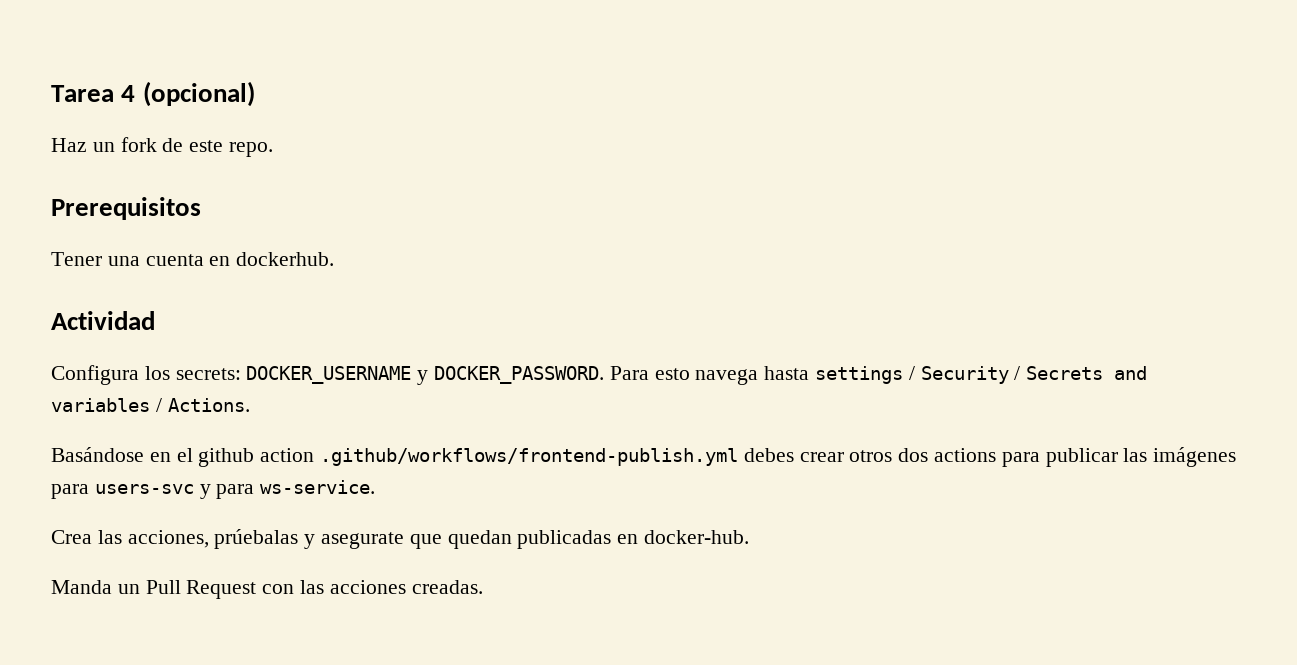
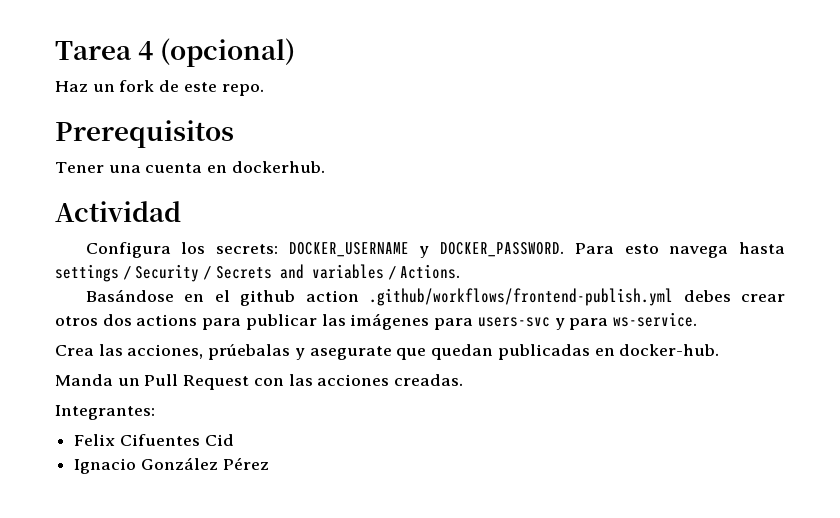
+ Integrantes:
+ Felix Cifuentes Cid
+ Ignacio González Pérez

